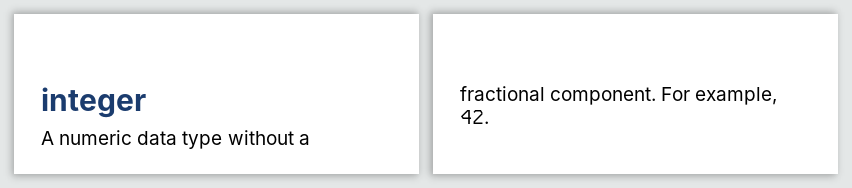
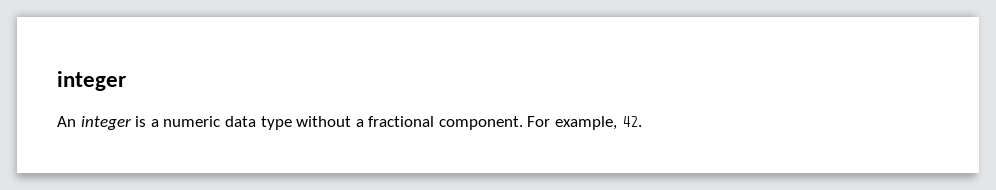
- A numeric data type without a fractional component.
+ An integer is a numeric data type without a fractional component.

